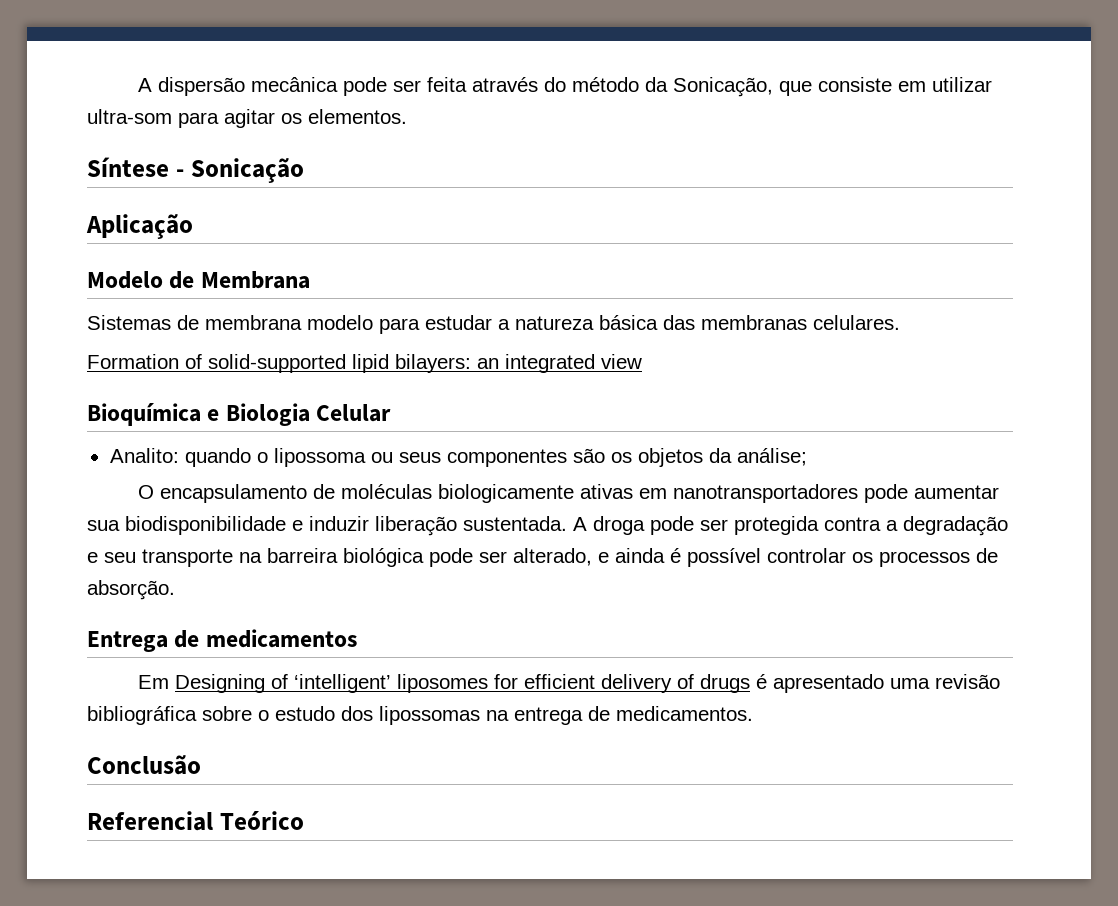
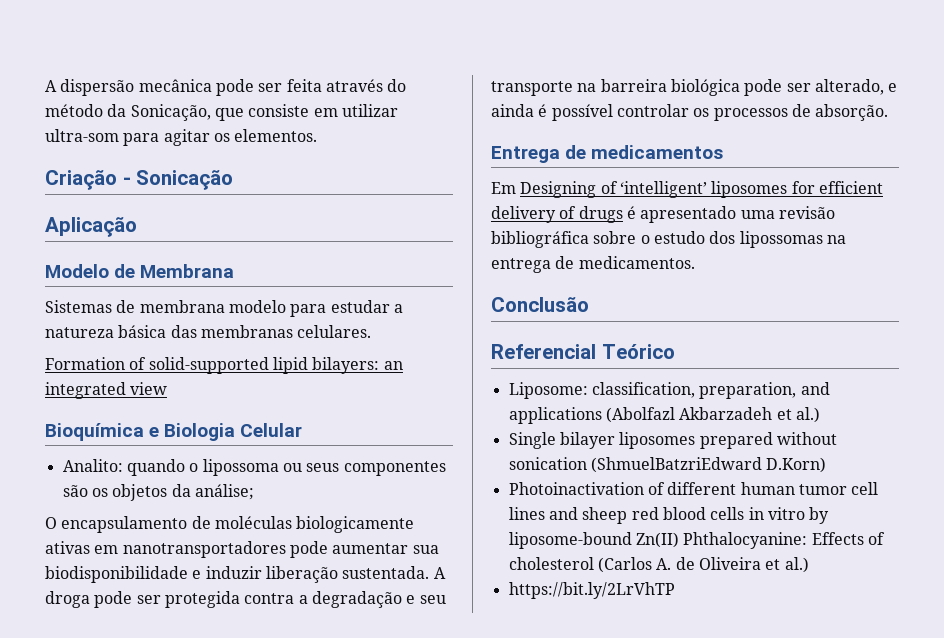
- Síntese - Sonicação
+ Criação - Sonicação
+ Liposome: classification, preparation, and applications (Abolfazl Akbarzadeh et al.)
+ Single bilayer liposomes prepared without sonication (ShmuelBatzriEdward D.Korn)
+ Photoinactivation of different human tumor cell lines and sheep red blood cells in vitro by liposome-bound Zn(II) Phthalocyanine: Effects of cholesterol (Carlos A. de Oliveira et al.)
+ https://bit.ly/2LrVhTP

